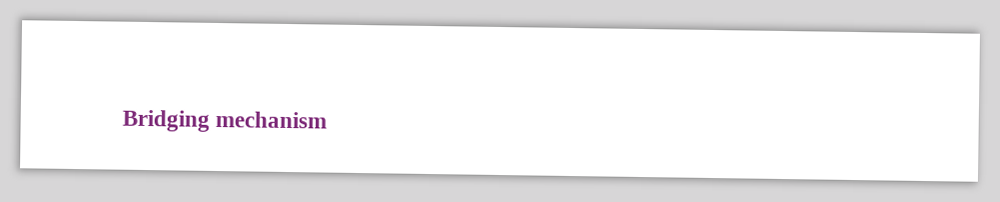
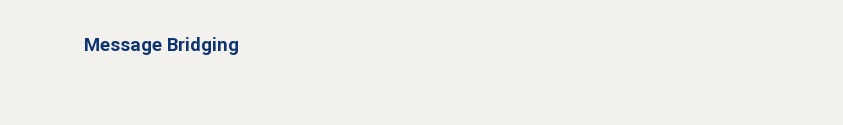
- Bridging mechanism
+ Message Bridging

